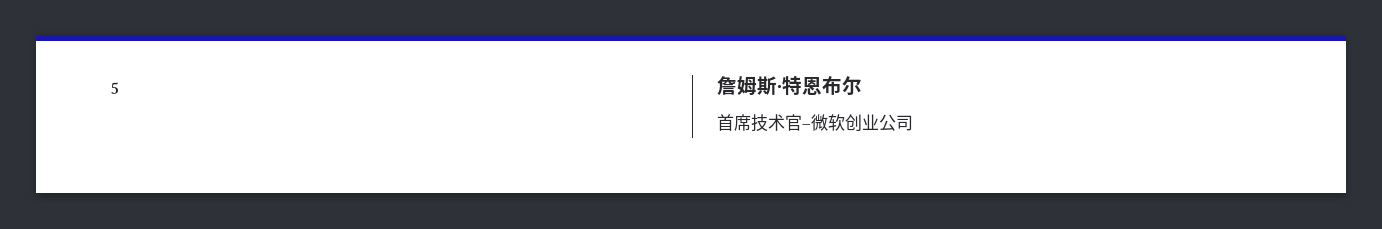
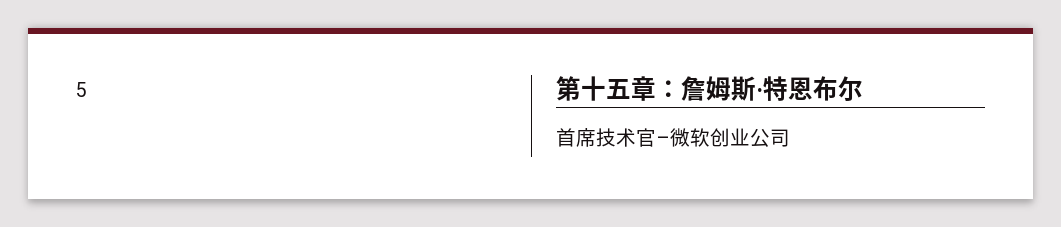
- 詹姆斯·特恩布尔
+ 第十五章：詹姆斯·特恩布尔

